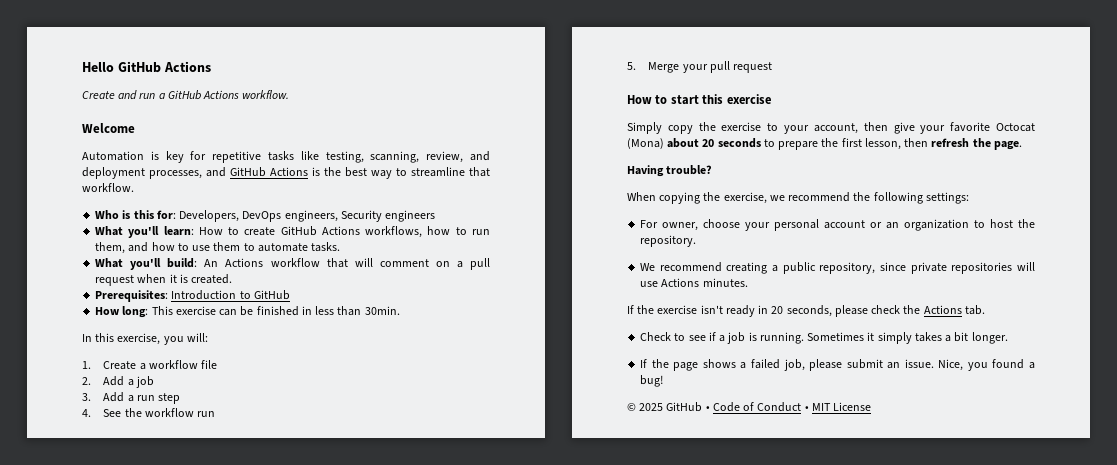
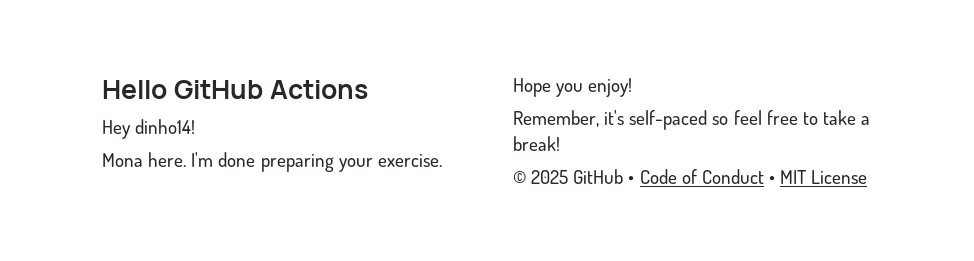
- Create and run a GitHub Actions workflow.
- Welcome
- Automation is key for repetitive tasks like testing, scanning, review, and deployment processes, and GitHub Actions is the best way to streamline that workflow.
- Who is this for: Developers, DevOps engineers, Security engineers
- What you'll learn: How to create GitHub Actions workflows, how to run them, and how to use them to automate tasks.
- What you'll build: An Actions workflow that will comment on a pull request when it is created.
- Prerequisites: Introduction to GitHub
- How long: This exercise can be finished in less than 30min.
- In this exercise, you will:
- 1. Create a workflow file
- 2. Add a job
- 3. Add a run step
- 4. See the workflow run
- 5. Merge your pull request
- How to start this exercise
- Simply copy the exercise to your account, then give your favorite Octocat (Mona) about 20 seconds to prepare the first lesson, then refresh the page.
- Having trouble?
- When copying the exercise, we recommend the following settings:
- For owner, choose your personal account or an organization to host the repository.
- We recommend creating a public repository, since private repositories will use Actions minutes.
- If the exercise isn't ready in 20 seconds, please check the Actions tab.
- Check to see if a job is running. Sometimes it simply takes a bit longer.
- If the page shows a failed job, please submit an issue. Nice, you found a bug!
+ Hey dinho14!
+ Mona here. I'm done preparing your exercise. Hope you enjoy!
+ Remember, it's self-paced so feel free to take a break!

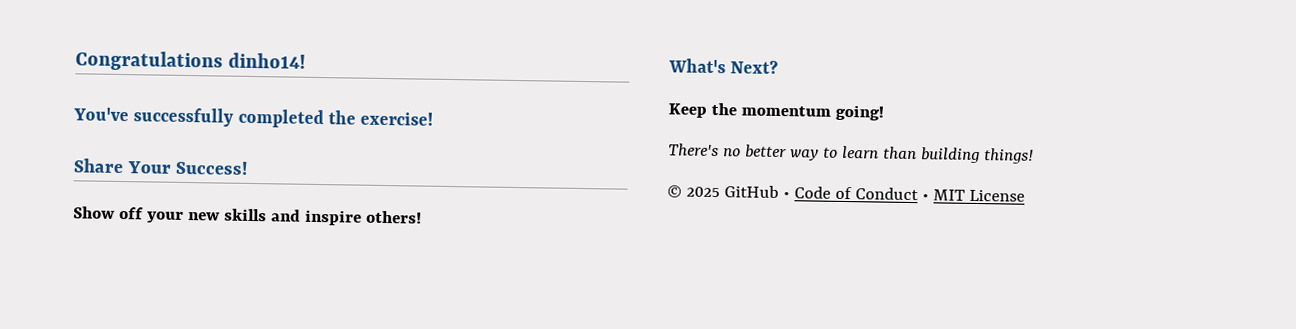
- Hello GitHub Actions
- Hey dinho14!
- Mona here. I'm done preparing your exercise. Hope you enjoy!
- Remember, it's self-paced so feel free to take a break!
+ Congratulations dinho14!
+ You've successfully completed the exercise!
+ Share Your Success!
+ Show off your new skills and inspire others!
+ What's Next?
+ Keep the momentum going!
+ There's no better way to learn than building things!

